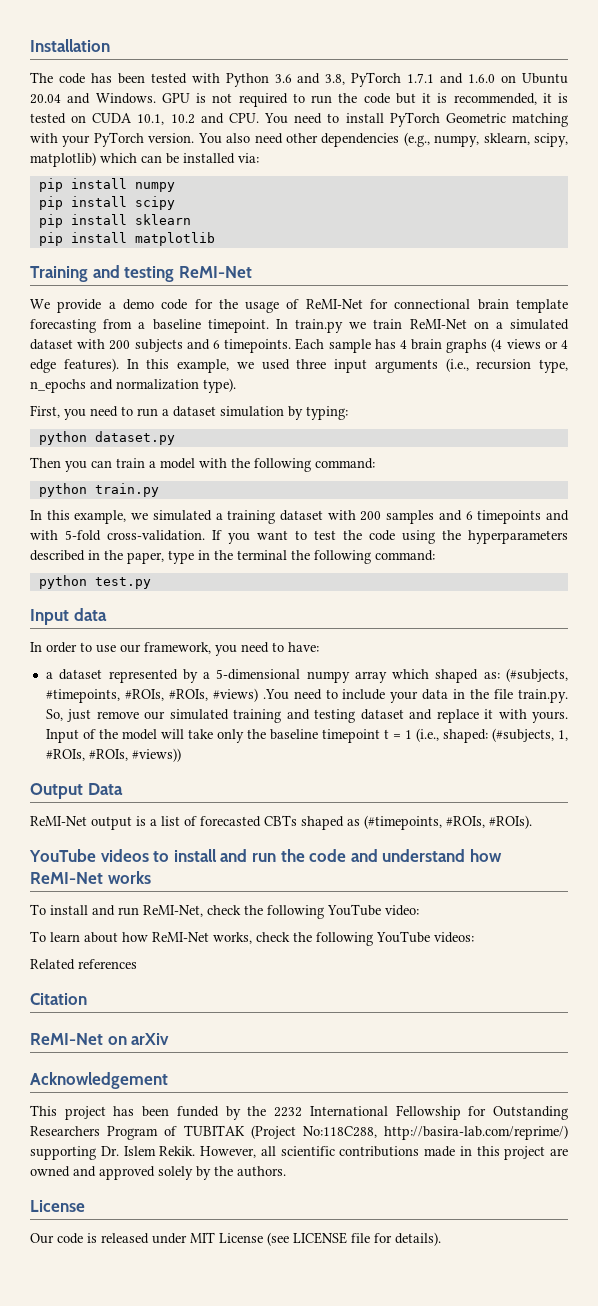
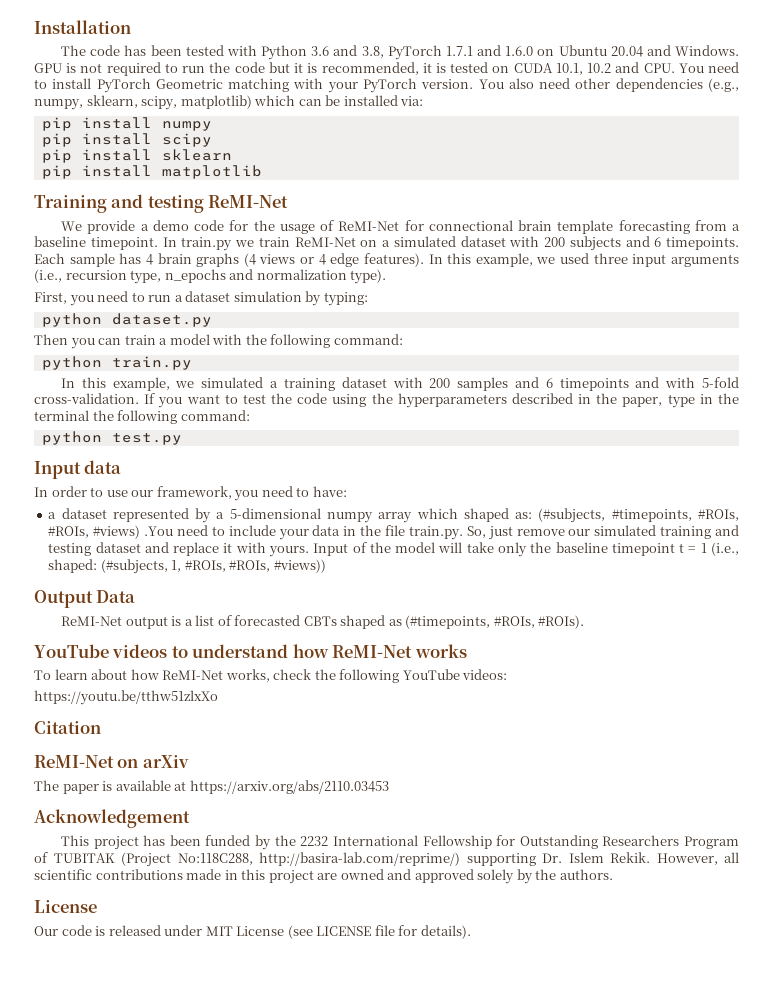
- YouTube videos to install and run the code and understand how ReMI-Net works
- To install and run ReMI-Net, check the following YouTube video:
+ YouTube videos to understand how ReMI-Net works
- Related references
+ https://youtu.be/tthw51zlxXo
+ The paper is available at https://arxiv.org/abs/2110.03453

